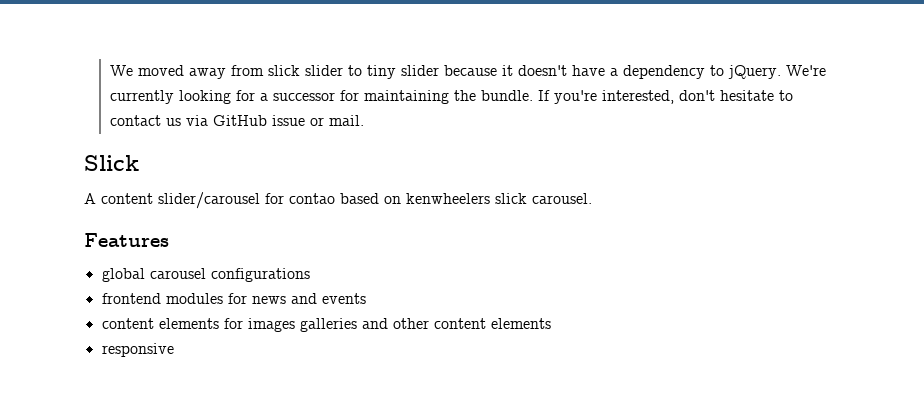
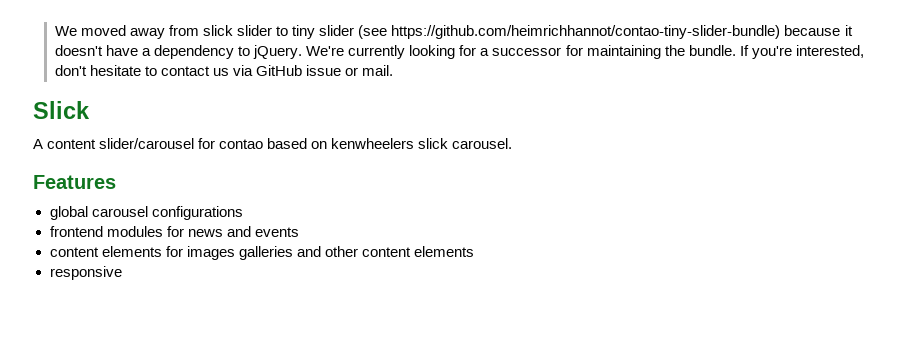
- We moved away from slick slider to tiny slider because it doesn't have a dependency to jQuery.
+ We moved away from slick slider to tiny slider (see https://github.com/heimrichhannot/contao-tiny-slider-bundle) because it doesn't have a dependency to jQuery.

